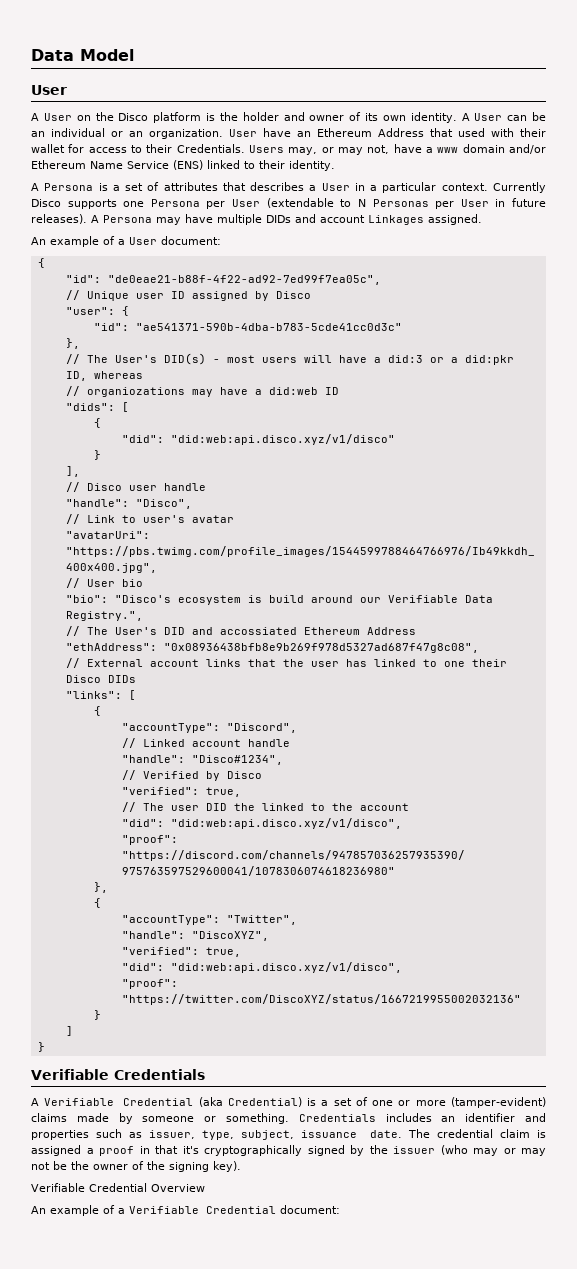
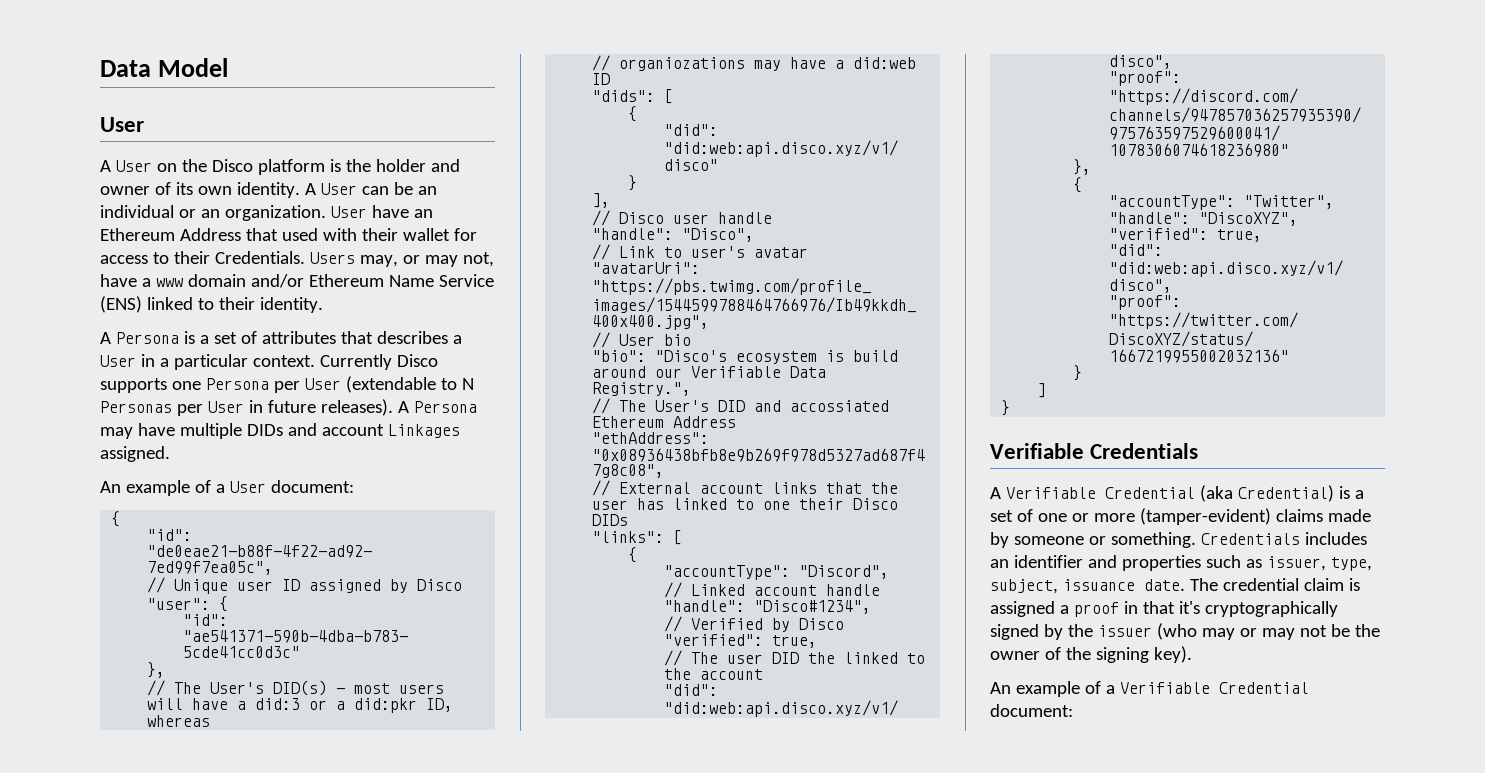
- Verifiable Credential Overview

